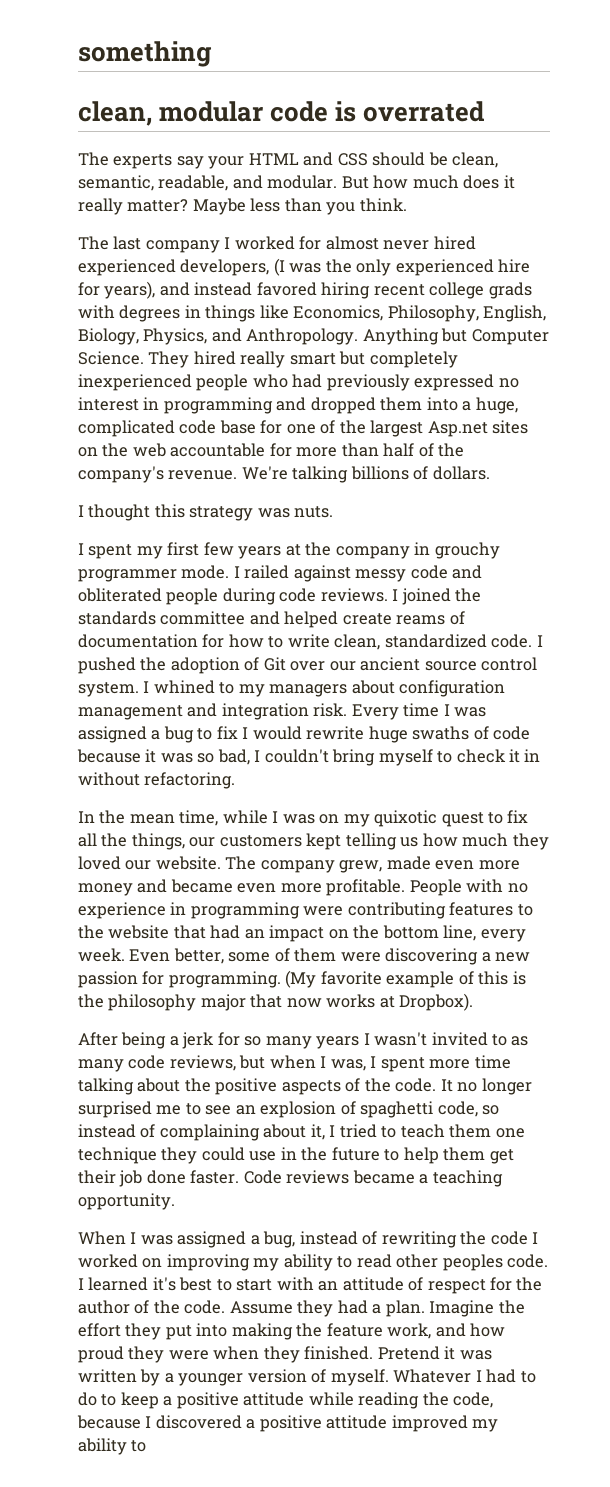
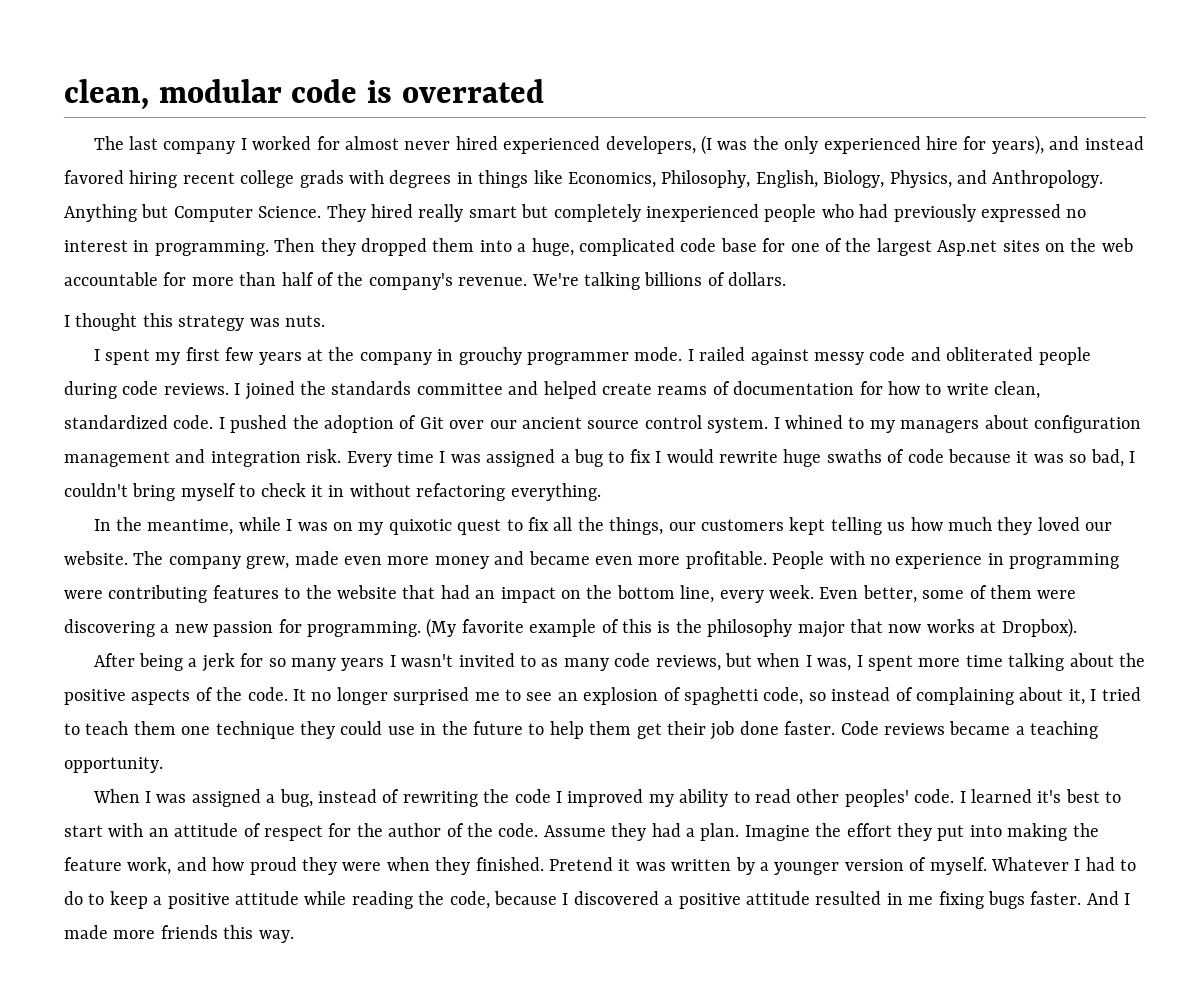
- something
- The experts say your HTML and CSS should be clean, semantic, readable, and modular. But how much does it really matter? Maybe less than you think.
- They hired really smart but completely inexperienced people who had previously expressed no interest in programming and dropped them into a huge, complicated code base for one of the largest Asp.net sites on the web accountable for more than half of the company's revenue.
+ They hired really smart but completely inexperienced people who had previously expressed no interest in programming. Then they dropped them into a huge, complicated code base for one of the largest Asp.net sites on the web accountable for more than half of the company's revenue.
- Every time I was assigned a bug to fix I would rewrite huge swaths of code because it was so bad, I couldn't bring myself to check it in without refactoring.
+ Every time I was assigned a bug to fix I would rewrite huge swaths of code because it was so bad, I couldn't bring myself to check it in without refactoring everything.
- In the mean time, while I was on my quixotic quest to fix all the things, our customers kept telling us how much they loved our website.
+ In the meantime, while I was on my quixotic quest to fix all the things, our customers kept telling us how much they loved our website.
- When I was assigned a bug, instead of rewriting the code I worked on improving my ability to read other peoples code.
+ When I was assigned a bug, instead of rewriting the code I improved my ability to read other peoples' code.
- Whatever I had to do to keep a positive attitude while reading the code, because I discovered a positive attitude improved my ability to
+ Whatever I had to do to keep a positive attitude while reading the code, because I discovered a positive attitude resulted in me fixing bugs faster. And I made more friends this way.

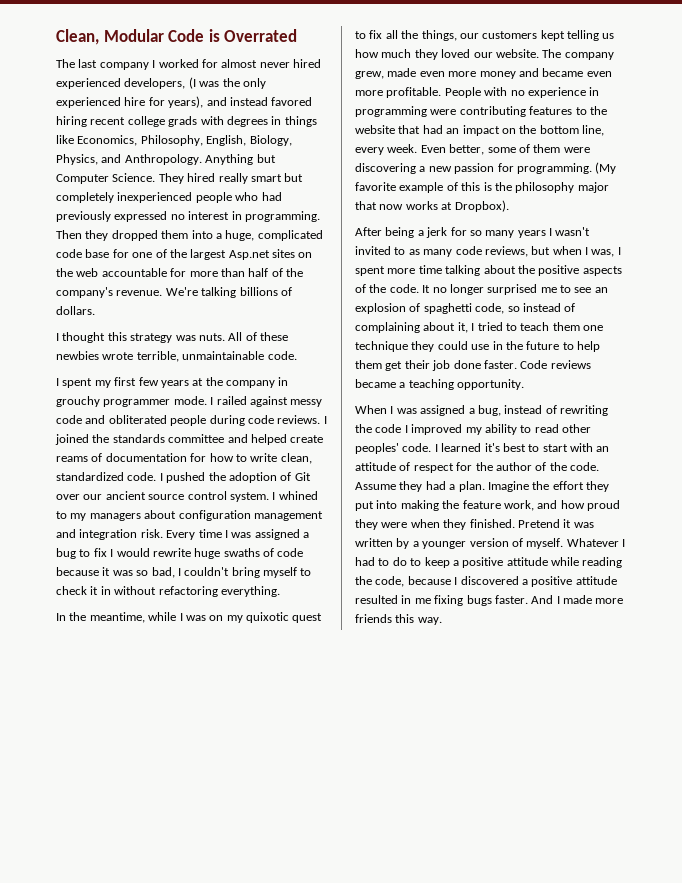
- clean, modular code is overrated
+ Clean, Modular Code is Overrated
+ All of these newbies wrote terrible, unmaintainable code.

